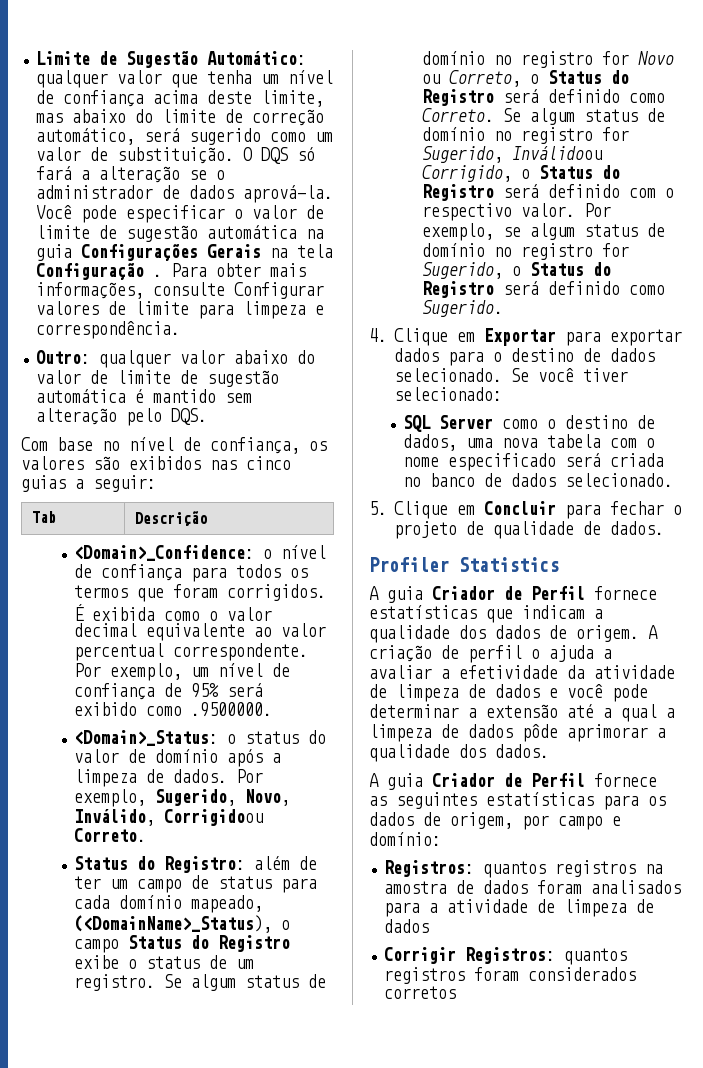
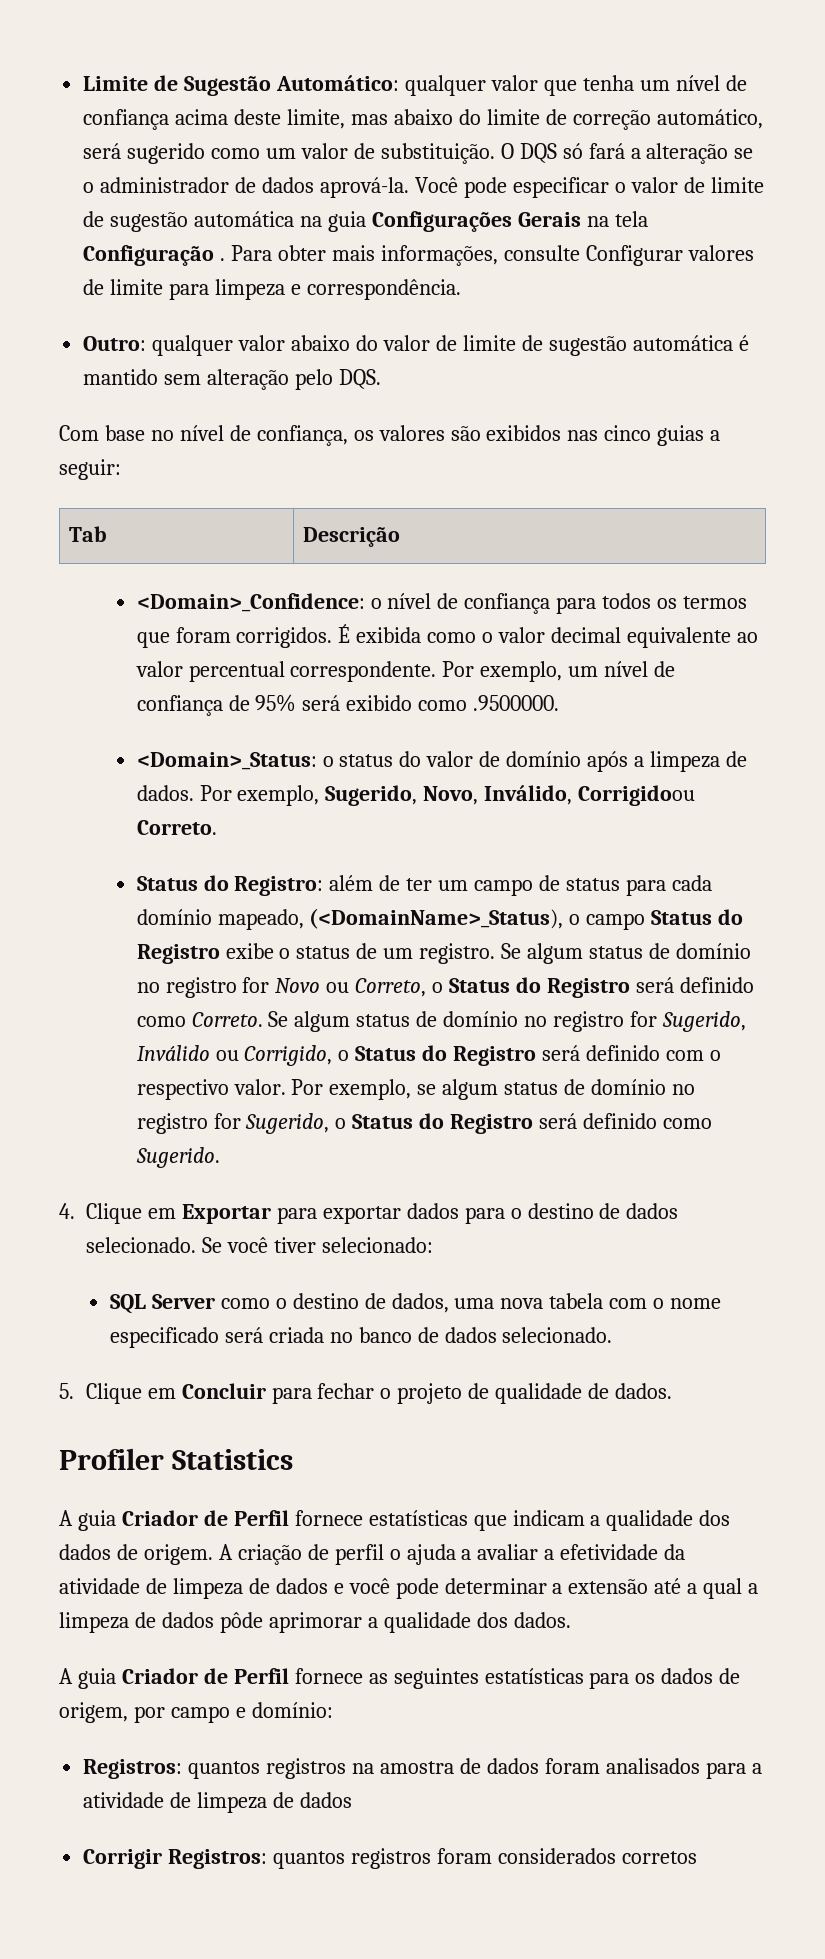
- Se algum status de domínio no registro for Sugerido, Inválidoou Corrigido, o Status do Registro será definido com o respectivo valor.
+ Se algum status de domínio no registro for Sugerido, Inválido ou Corrigido, o Status do Registro será definido com o respectivo valor.

